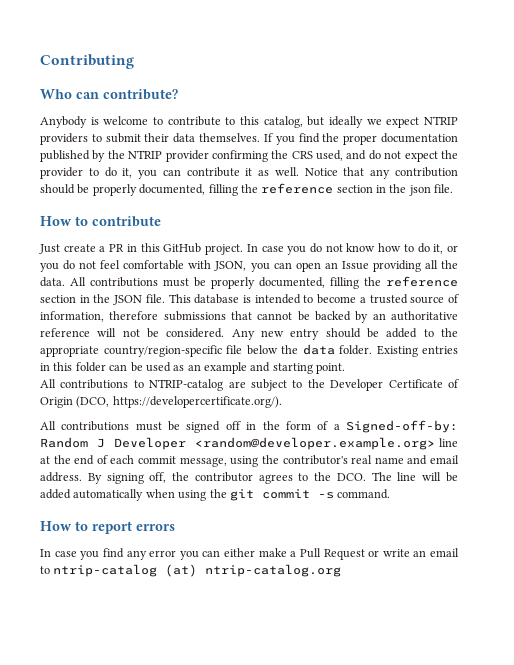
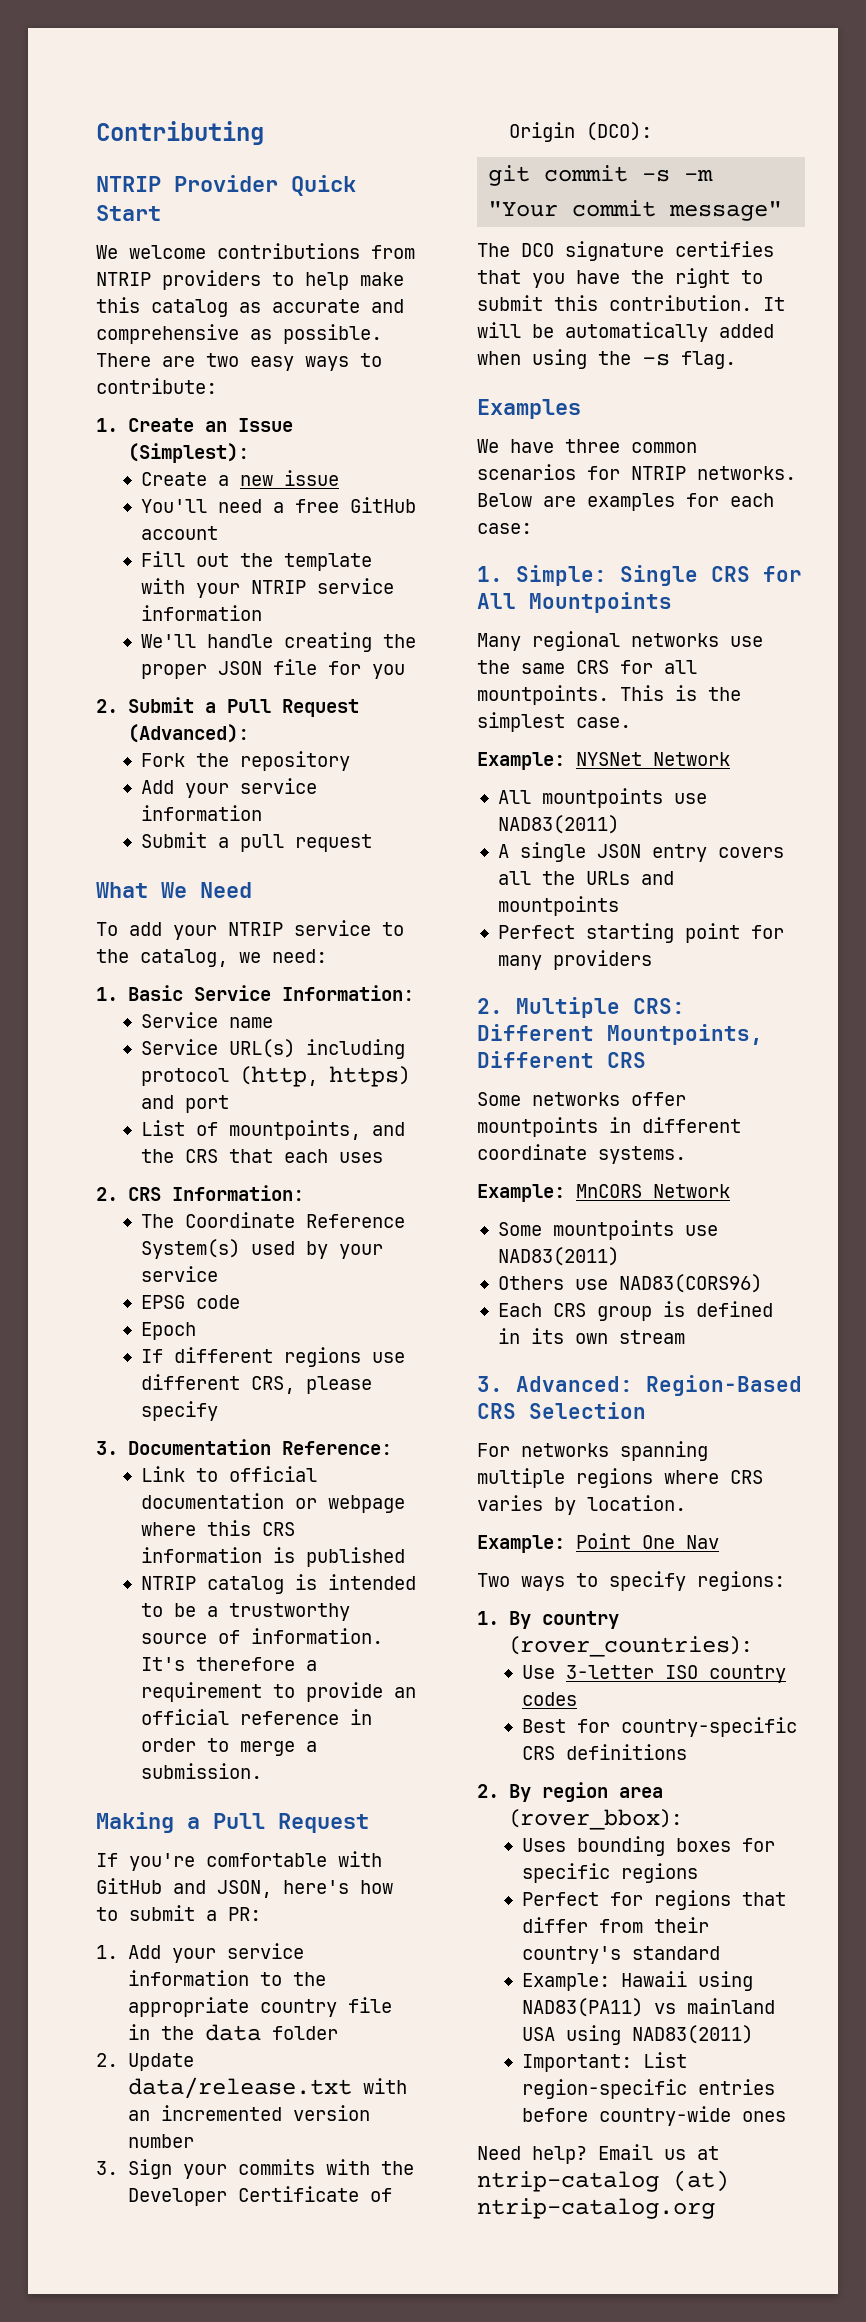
- Who can contribute?
- Anybody is welcome to contribute to this catalog, but ideally we expect NTRIP providers to submit their data themselves. If you find the proper documentation published by the NTRIP provider confirming the CRS used, and do not expect the provider to do it, you can contribute it as well. Notice that any contribution should be properly documented, filling the reference section in the json file.
- How to contribute
- Just create a PR in this GitHub project. In case you do not know how to do it, or you do not feel comfortable with JSON, you can open an Issue providing all the data. All contributions must be properly documented, filling the reference section in the JSON file. This database is intended to become a trusted source of information, therefore submissions that cannot be backed by an authoritative reference will not be considered. Any new entry should be added to the appropriate country/region-specific file below the data folder. Existing entries in this folder can be used as an example and starting point.
- All contributions to NTRIP-catalog are subject to the Developer Certificate of Origin (DCO, https://developercertificate.org/).
- All contributions must be signed off in the form of a Signed-off-by: Random J Developer <random@developer.example.org> line at the end of each commit message, using the contributor's real name and email address. By signing off, the contributor agrees to the DCO. The line will be added automatically when using the git commit -s command.
- How to report errors
- In case you find any error you can either make a Pull Request or write an email to ntrip-catalog (at) ntrip-catalog.org
+ NTRIP Provider Quick Start
+ We welcome contributions from NTRIP providers to help make this catalog as accurate and comprehensive as possible. There are two easy ways to contribute:
+ 1. Create an Issue (Simplest):
+ Create a new issue
+ You'll need a free GitHub account
+ Fill out the template with your NTRIP service information
+ We'll handle creating the proper JSON file for you
+ 2. Submit a Pull Request (Advanced):
+ Fork the repository
+ Add your service information
+ Submit a pull request
+ What We Need
+ To add your NTRIP service to the catalog, we need:
+ 1. Basic Service Information:
+ Service name
+ Service URL(s) including protocol (http, https) and port
+ List of mountpoints, and the CRS that each uses
+ 2. CRS Information:
+ The Coordinate Reference System(s) used by your service
+ EPSG code
+ Epoch
+ If different regions use different CRS, please specify
+ 3. Documentation Reference:
+ Link to official documentation or webpage where this CRS information is published
+ NTRIP catalog is intended to be a trustworthy source of information. It's therefore a requirement to provide an official reference in order to merge a submission.
+ Making a Pull Request
+ If you're comfortable with GitHub and JSON, here's how to submit a PR:
+ 1. Add your service information to the appropriate country file in the data folder
+ 2. Update data/release.txt with an incremented version number
+ 3. Sign your commits with the Developer Certificate of Origin (DCO):
+ git commit -s -m "Your commit message"
+ The DCO signature certifies that you have the right to submit this contribution. It will be automatically added when using the -s flag.
+ Examples
+ We have three common scenarios for NTRIP networks. Below are examples for each case:
+ 1. Simple: Single CRS for All Mountpoints
+ Many regional networks use the same CRS for all mountpoints. This is the simplest case.
+ Example: NYSNet Network
+ All mountpoints use NAD83(2011)
+ A single JSON entry covers all the URLs and mountpoints
+ Perfect starting point for many providers
+ 2. Multiple CRS: Different Mountpoints, Different CRS
+ Some networks offer mountpoints in different coordinate systems.
+ Example: MnCORS Network
+ Some mountpoints use NAD83(2011)
+ Others use NAD83(CORS96)
+ Each CRS group is defined in its own stream
+ 3. Advanced: Region-Based CRS Selection
+ For networks spanning multiple regions where CRS varies by location.
+ Example: Point One Nav
+ Two ways to specify regions:
+ 1. By country (rover_countries):
+ Use 3-letter ISO country codes
+ Best for country-specific CRS definitions
+ 2. By region area (rover_bbox):
+ Uses bounding boxes for specific regions
+ Perfect for regions that differ from their country's standard
+ Example: Hawaii using NAD83(PA11) vs mainland USA using NAD83(2011)
+ Important: List region-specific entries before country-wide ones
+ Need help? Email us at ntrip-catalog (at) ntrip-catalog.org

